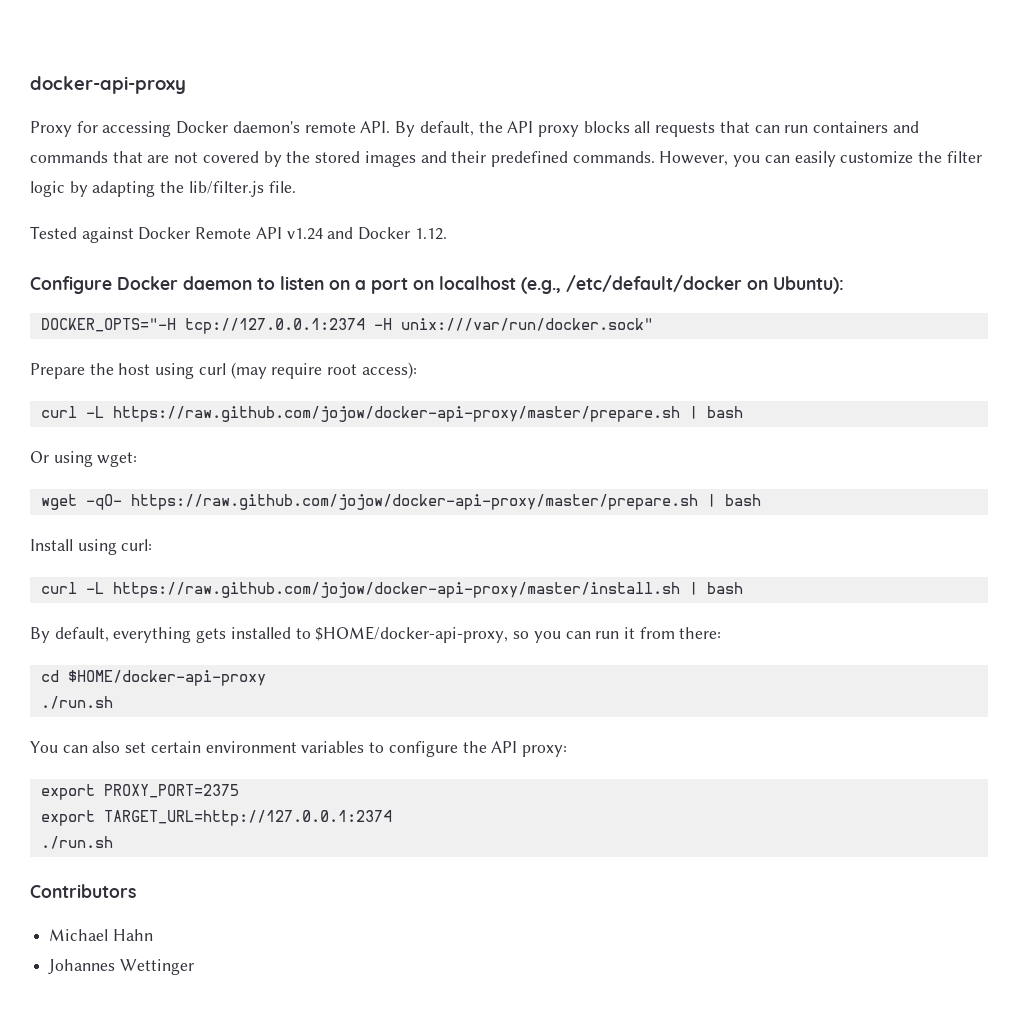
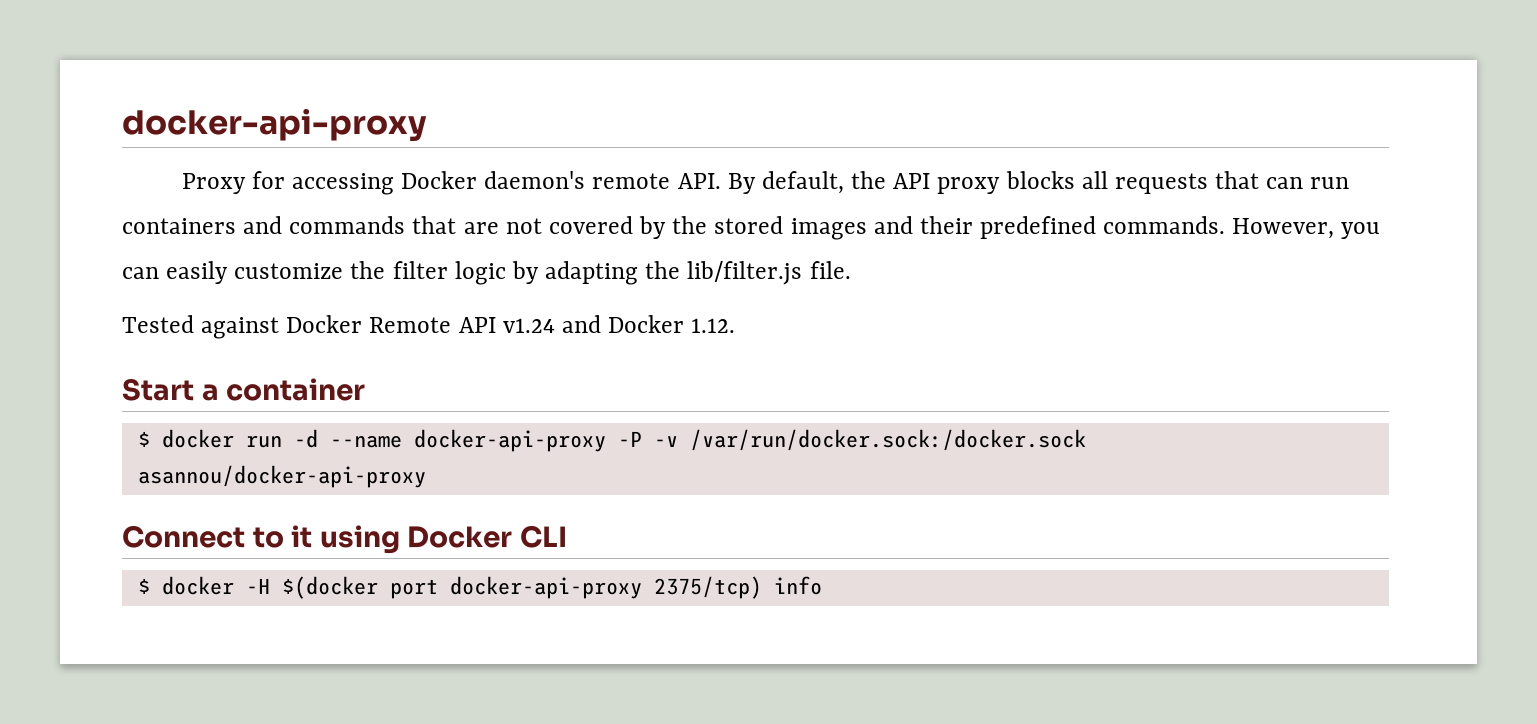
- Configure Docker daemon to listen on a port on localhost (e.g., /etc/default/docker on Ubuntu):
- DOCKER_OPTS="-H tcp://127.0.0.1:2374 -H unix:///var/run/docker.sock"
- Prepare the host using curl (may require root access):
- curl -L https://raw.github.com/jojow/docker-api-proxy/master/prepare.sh | bash
- Or using wget:
- wget -qO- https://raw.github.com/jojow/docker-api-proxy/master/prepare.sh | bash
- Install using curl:
- curl -L https://raw.github.com/jojow/docker-api-proxy/master/install.sh | bash
- By default, everything gets installed to $HOME/docker-api-proxy, so you can run it from there:
- cd $HOME/docker-api-proxy
- ./run.sh
- You can also set certain environment variables to configure the API proxy:
- export PROXY_PORT=2375
- export TARGET_URL=http://127.0.0.1:2374
- ./run.sh
- Contributors
- Michael Hahn
- Johannes Wettinger
+ Start a container
+ $ docker run -d --name docker-api-proxy -P -v /var/run/docker.sock:/docker.sock asannou/docker-api-proxy
+ Connect to it using Docker CLI
+ $ docker -H $(docker port docker-api-proxy 2375/tcp) info

